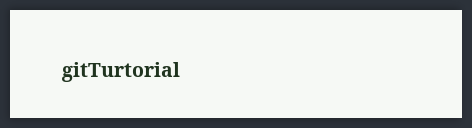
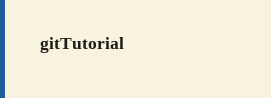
- gitTurtorial
+ gitTutorial

